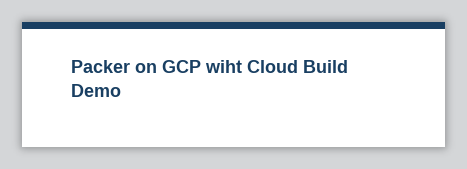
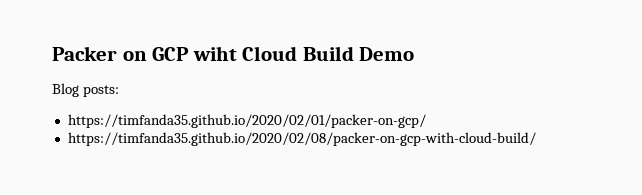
+ Blog posts:
+ https://timfanda35.github.io/2020/02/01/packer-on-gcp/
+ https://timfanda35.github.io/2020/02/08/packer-on-gcp-with-cloud-build/

